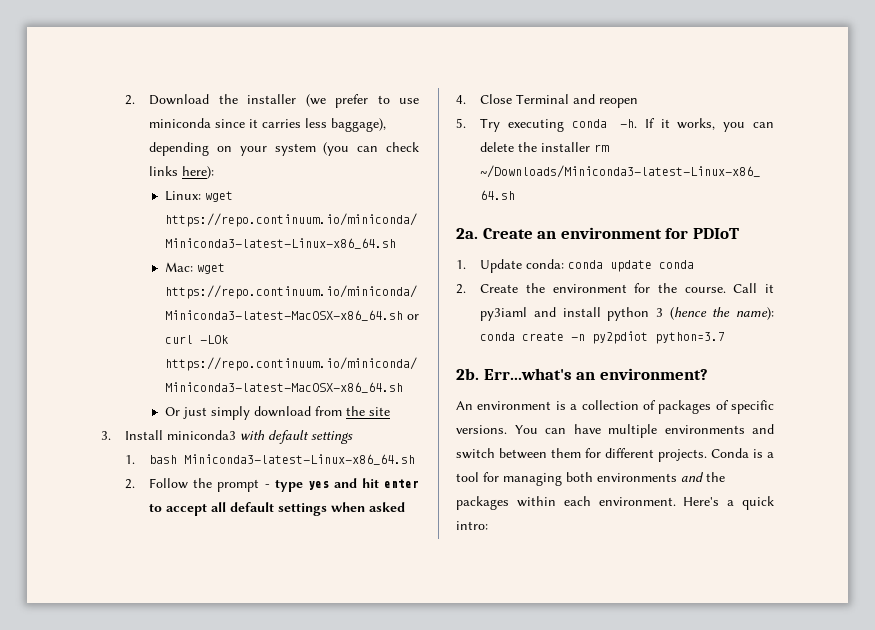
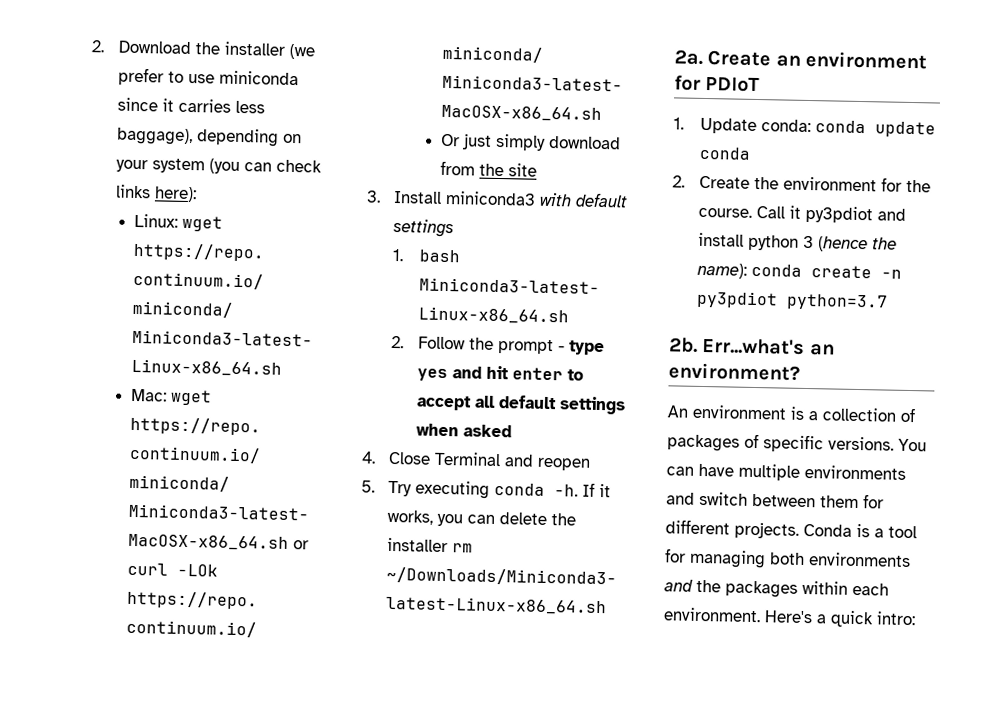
- Call it py3iaml and install python 3 (hence the name): conda create -n py2pdiot python=3.7
+ Call it py3pdiot and install python 3 (hence the name): conda create -n py3pdiot python=3.7

